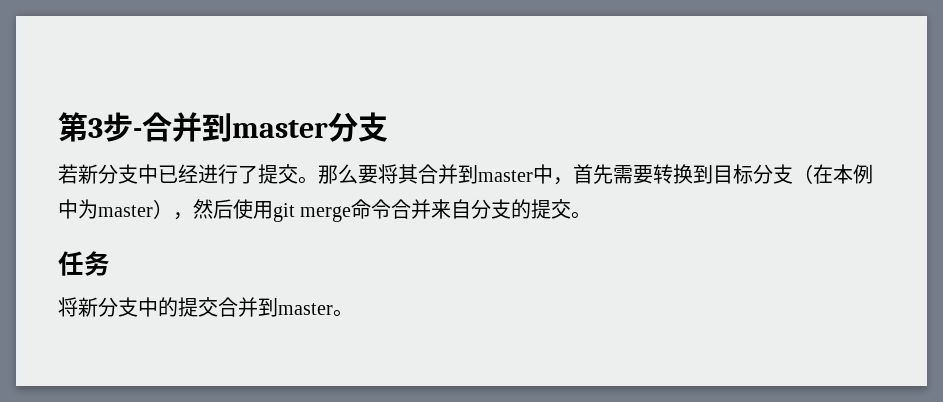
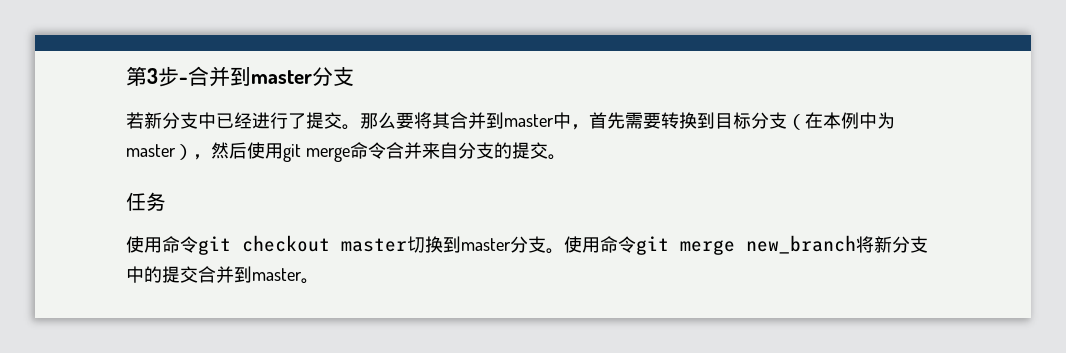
- 将新分支中的提交合并到master。
+ 使用命令git checkout master切换到master分支。使用命令git merge new_branch将新分支中的提交合并到master。

